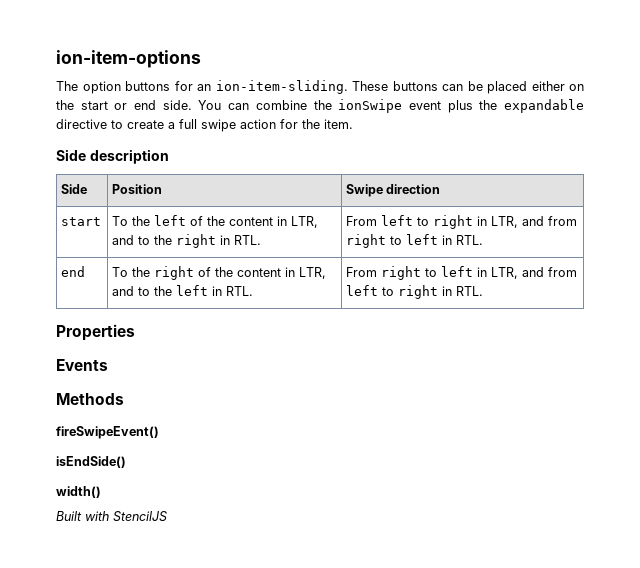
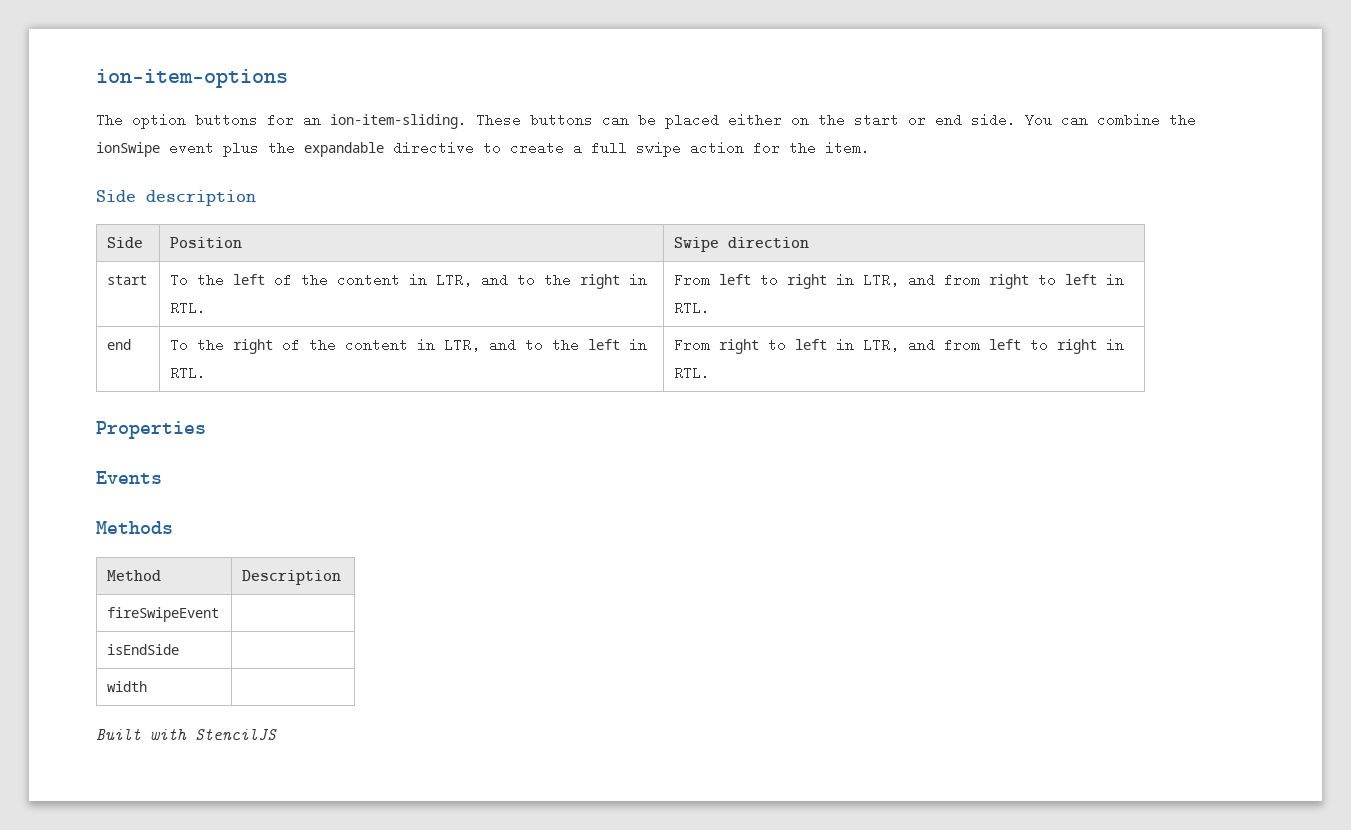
- fireSwipeEvent()
- isEndSide()
- width()
+ Method | Description
+ fireSwipeEvent |
+ isEndSide |
+ width |

